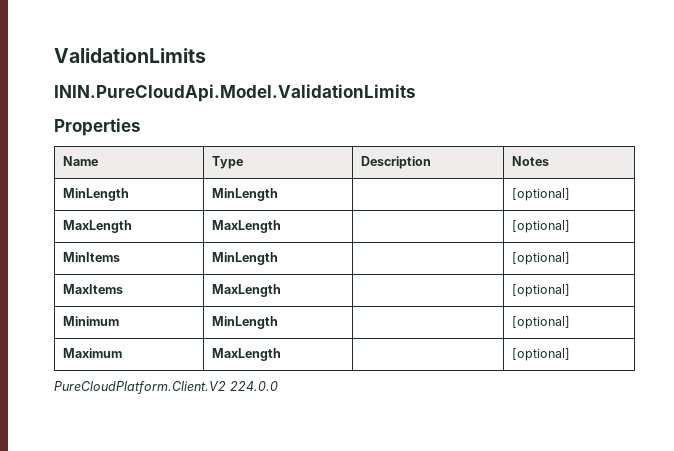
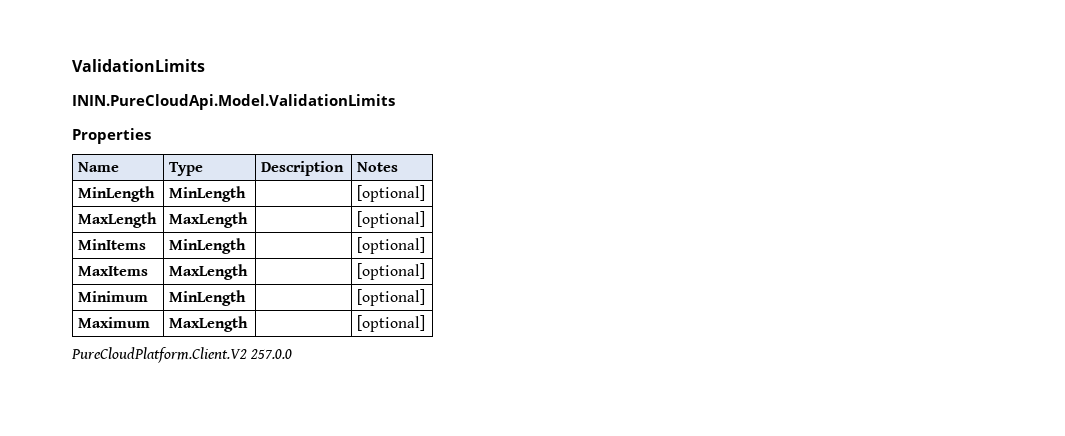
- PureCloudPlatform.Client.V2 224.0.0
+ PureCloudPlatform.Client.V2 257.0.0

